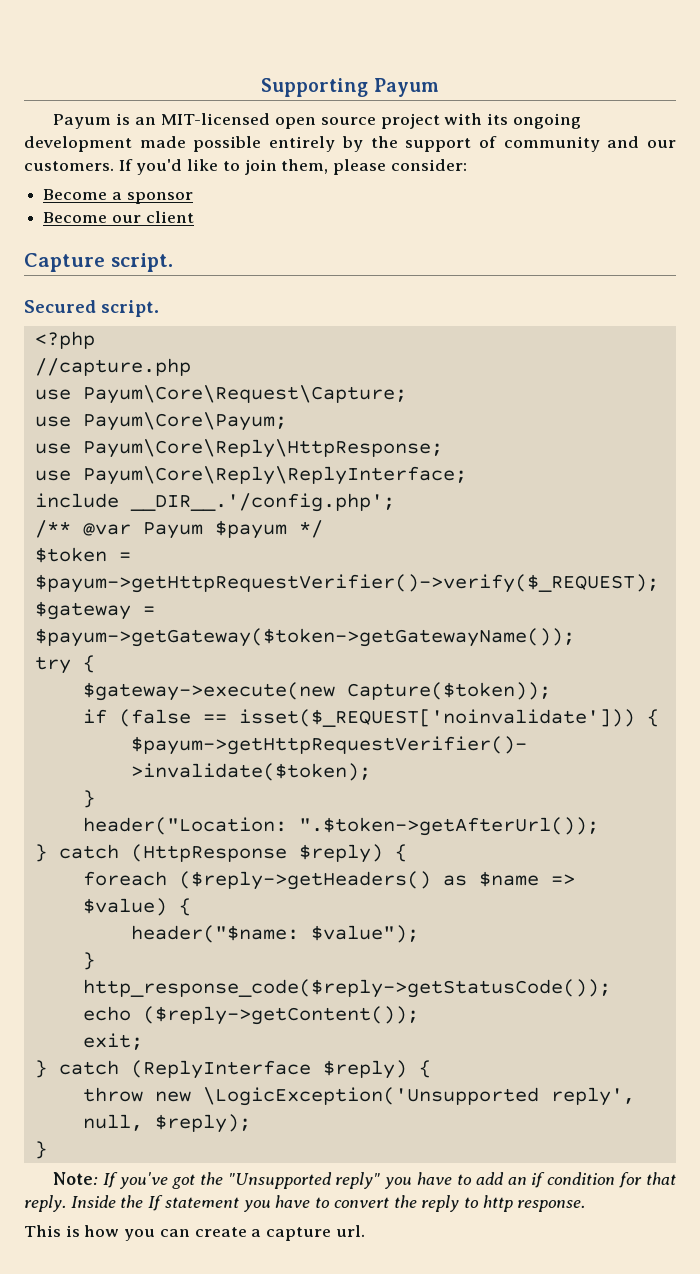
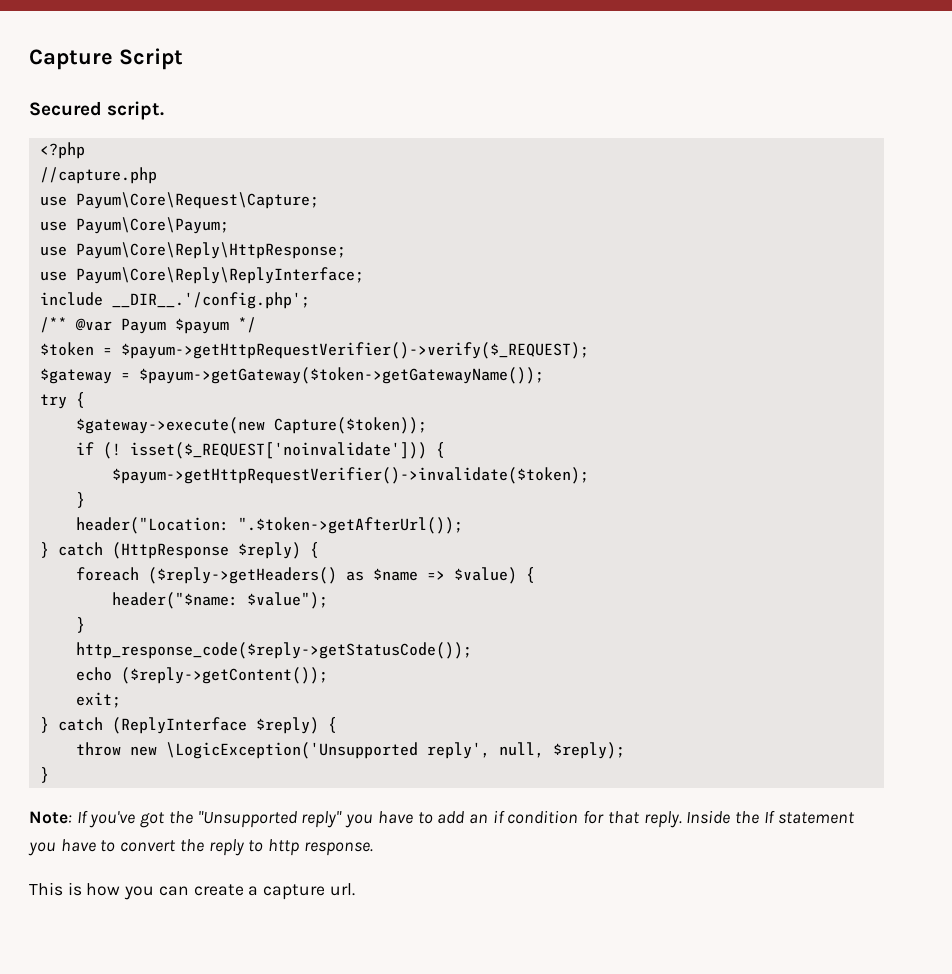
- Supporting Payum
- Payum is an MIT-licensed open source project with its ongoing development made possible entirely by the support of community and our customers. If you'd like to join them, please consider:
- Become a sponsor
- Become our client
- Capture script.
+ Capture Script
- if (false == isset($_REQUEST['noinvalidate'])) {
+ if (! isset($_REQUEST['noinvalidate'])) {

